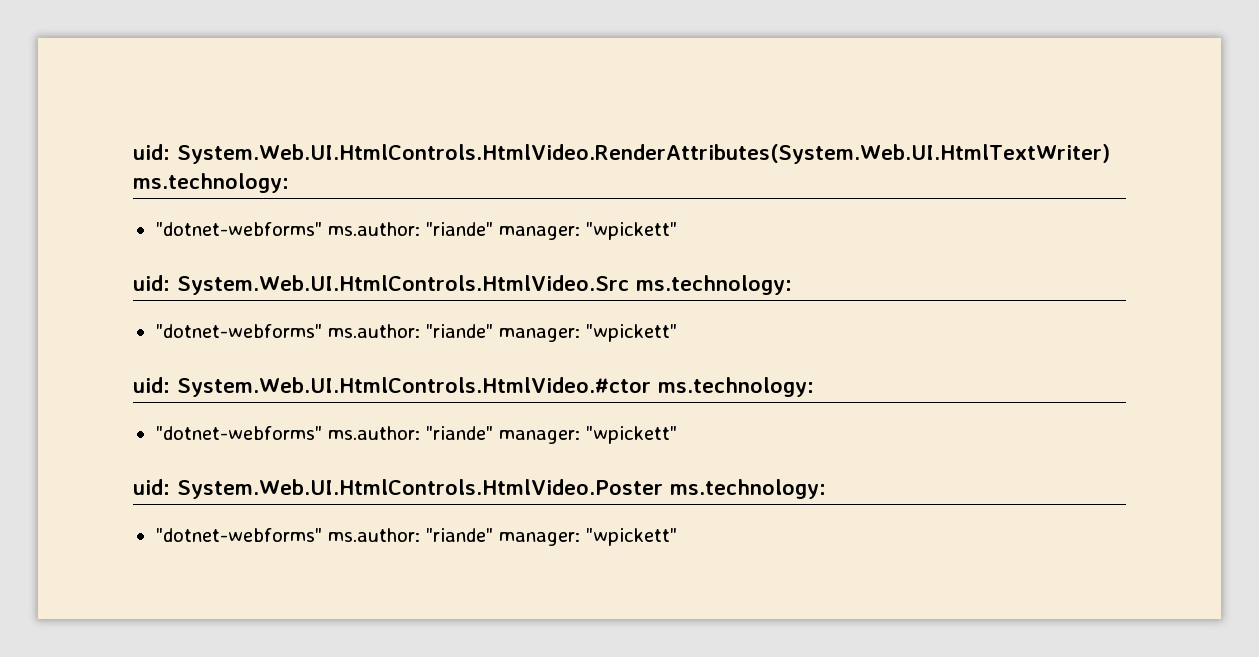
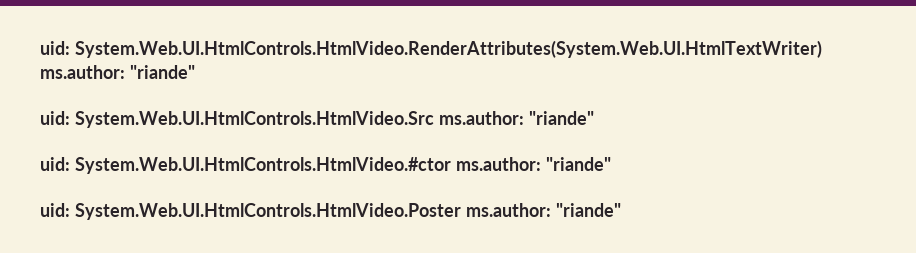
- uid: System.Web.UI.HtmlControls.HtmlVideo.RenderAttributes(System.Web.UI.HtmlTextWriter) ms.technology:
- "dotnet-webforms" ms.author: "riande" manager: "wpickett"
+ uid: System.Web.UI.HtmlControls.HtmlVideo.RenderAttributes(System.Web.UI.HtmlTextWriter) ms.author: "riande"
- uid: System.Web.UI.HtmlControls.HtmlVideo.Src ms.technology:
- "dotnet-webforms" ms.author: "riande" manager: "wpickett"
+ uid: System.Web.UI.HtmlControls.HtmlVideo.Src ms.author: "riande"
- uid: System.Web.UI.HtmlControls.HtmlVideo.#ctor ms.technology:
- "dotnet-webforms" ms.author: "riande" manager: "wpickett"
+ uid: System.Web.UI.HtmlControls.HtmlVideo.#ctor ms.author: "riande"
- uid: System.Web.UI.HtmlControls.HtmlVideo.Poster ms.technology:
- "dotnet-webforms" ms.author: "riande" manager: "wpickett"
+ uid: System.Web.UI.HtmlControls.HtmlVideo.Poster ms.author: "riande"

